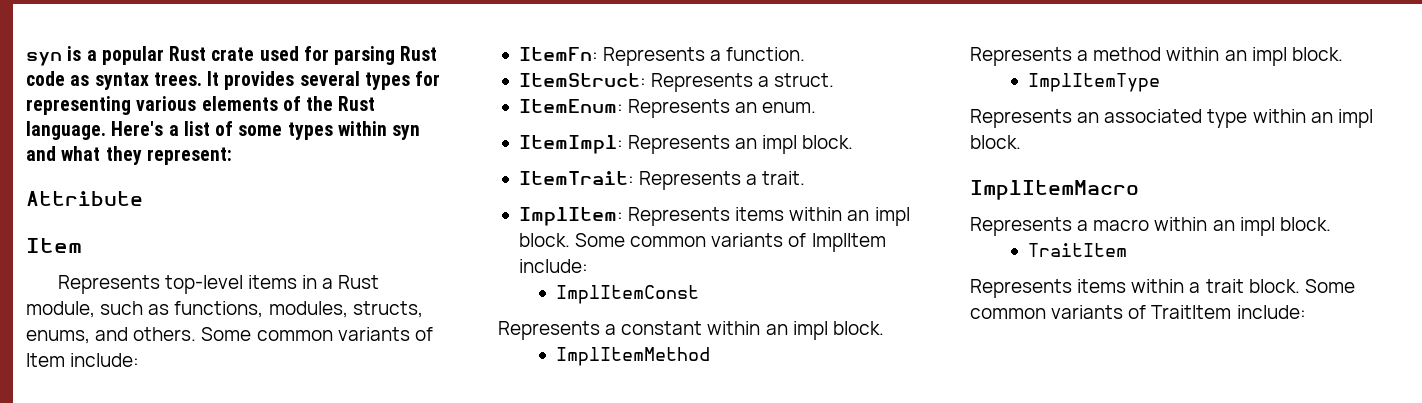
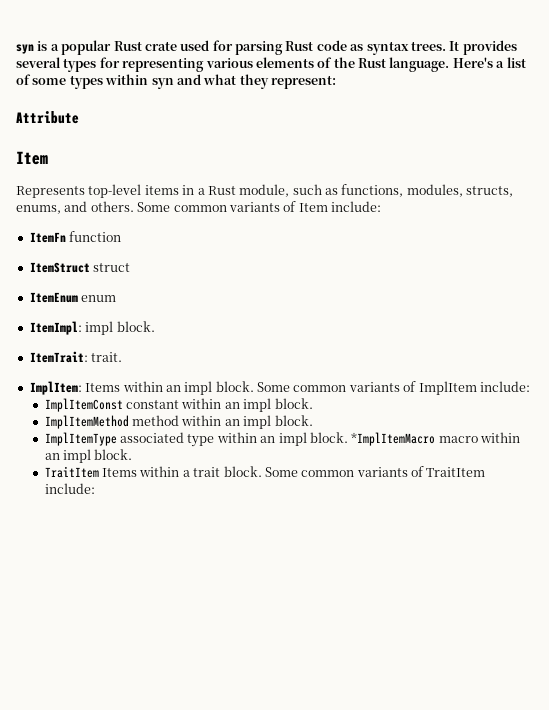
- ItemFn: Represents a function.
- ItemStruct: Represents a struct.
- ItemEnum: Represents an enum.
+ ItemFn function
+ ItemStruct struct
+ ItemEnum enum
- ItemImpl: Represents an impl block.
+ ItemImpl: impl block.
- ItemTrait: Represents a trait.
+ ItemTrait: trait.
- ImplItem: Represents items within an impl block.
+ ImplItem: Items within an impl block.
- ImplItemConst
- Represents a constant within an impl block.
+ ImplItemConst constant within an impl block.
- ImplItemMethod
- Represents a method within an impl block.
+ ImplItemMethod method within an impl block.
- ImplItemType
- Represents an associated type within an impl block.
- ImplItemMacro
- Represents a macro within an impl block.
- TraitItem
- Represents items within a trait block.
+ ImplItemType associated type within an impl block. *ImplItemMacro macro within an impl block.
+ TraitItem Items within a trait block.

